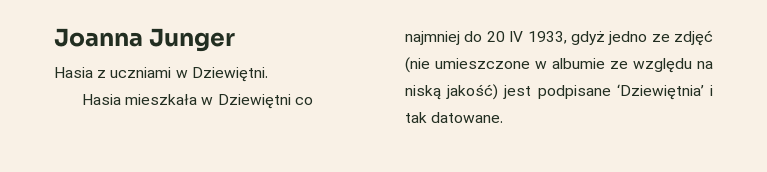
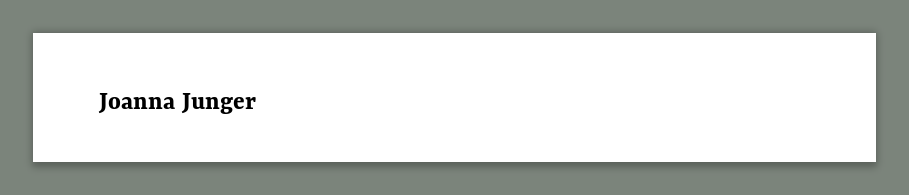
- Hasia z uczniami w Dziewiętni.
- Hasia mieszkała w Dziewiętni co najmniej do 20 IV 1933, gdyż jedno ze zdjęć (nie umieszczone w albumie ze względu na niską jakość) jest podpisane ‘Dziewiętnia’ i tak datowane.

